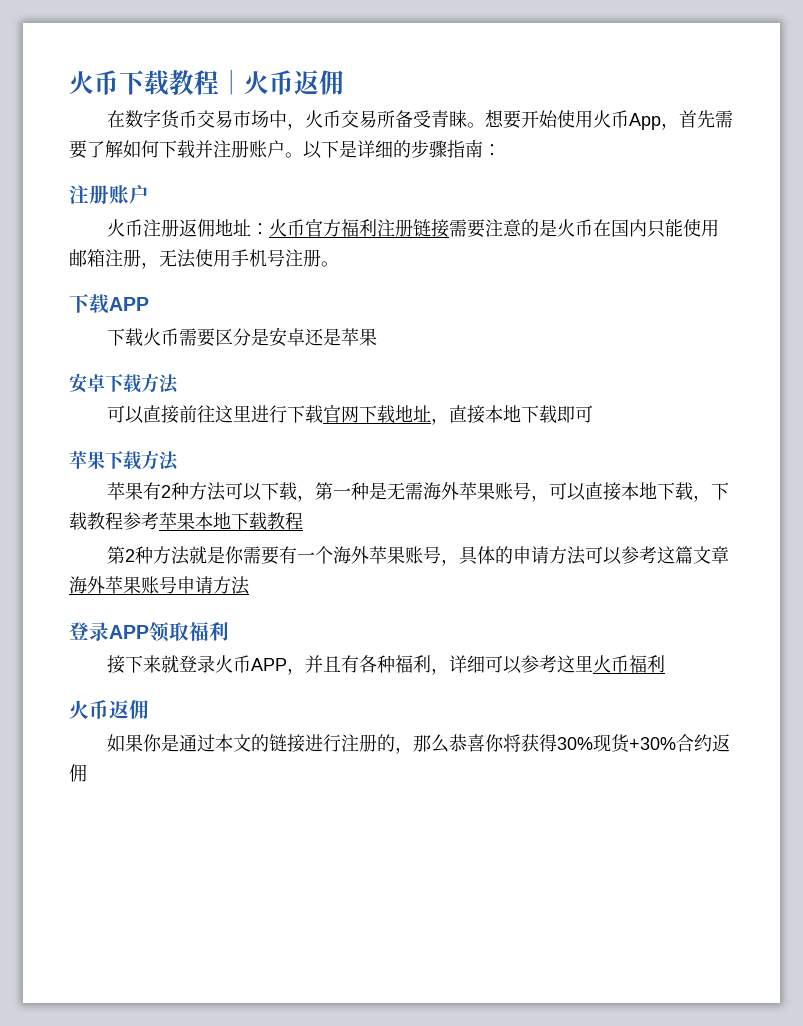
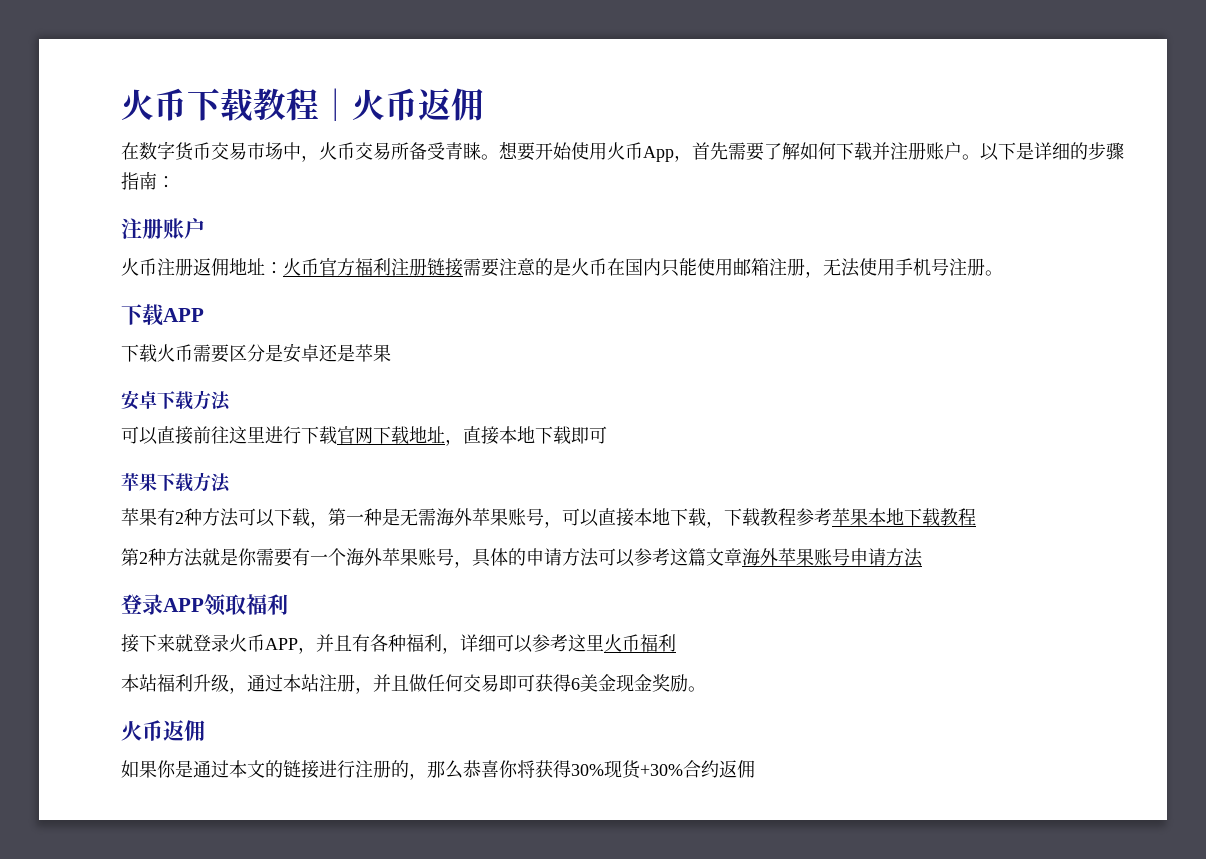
+ 本站福利升级，通过本站注册，并且做任何交易即可获得6美金现金奖励。

